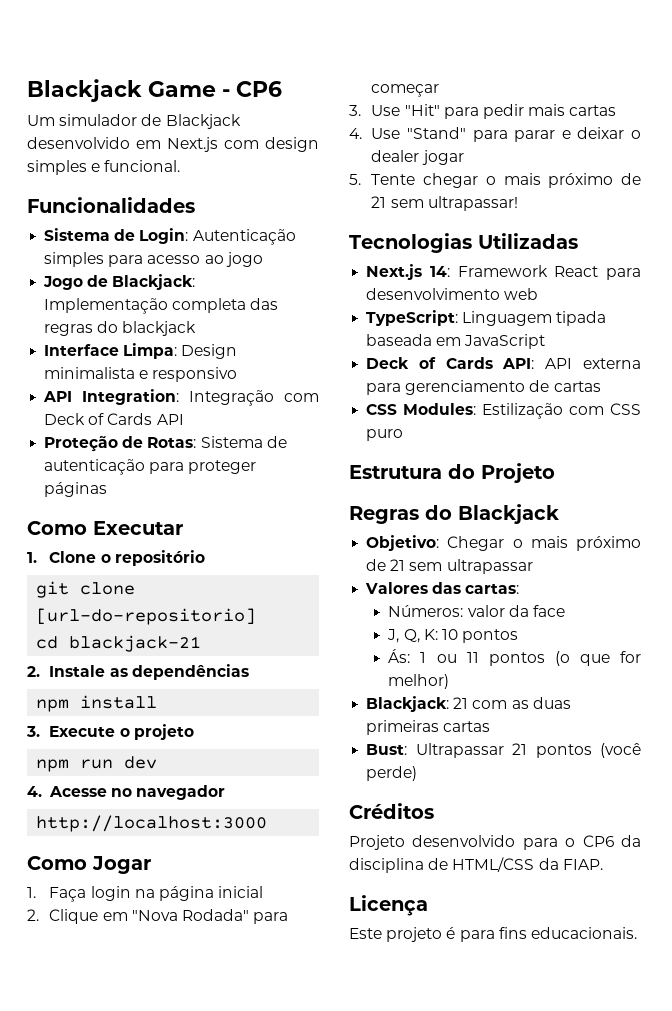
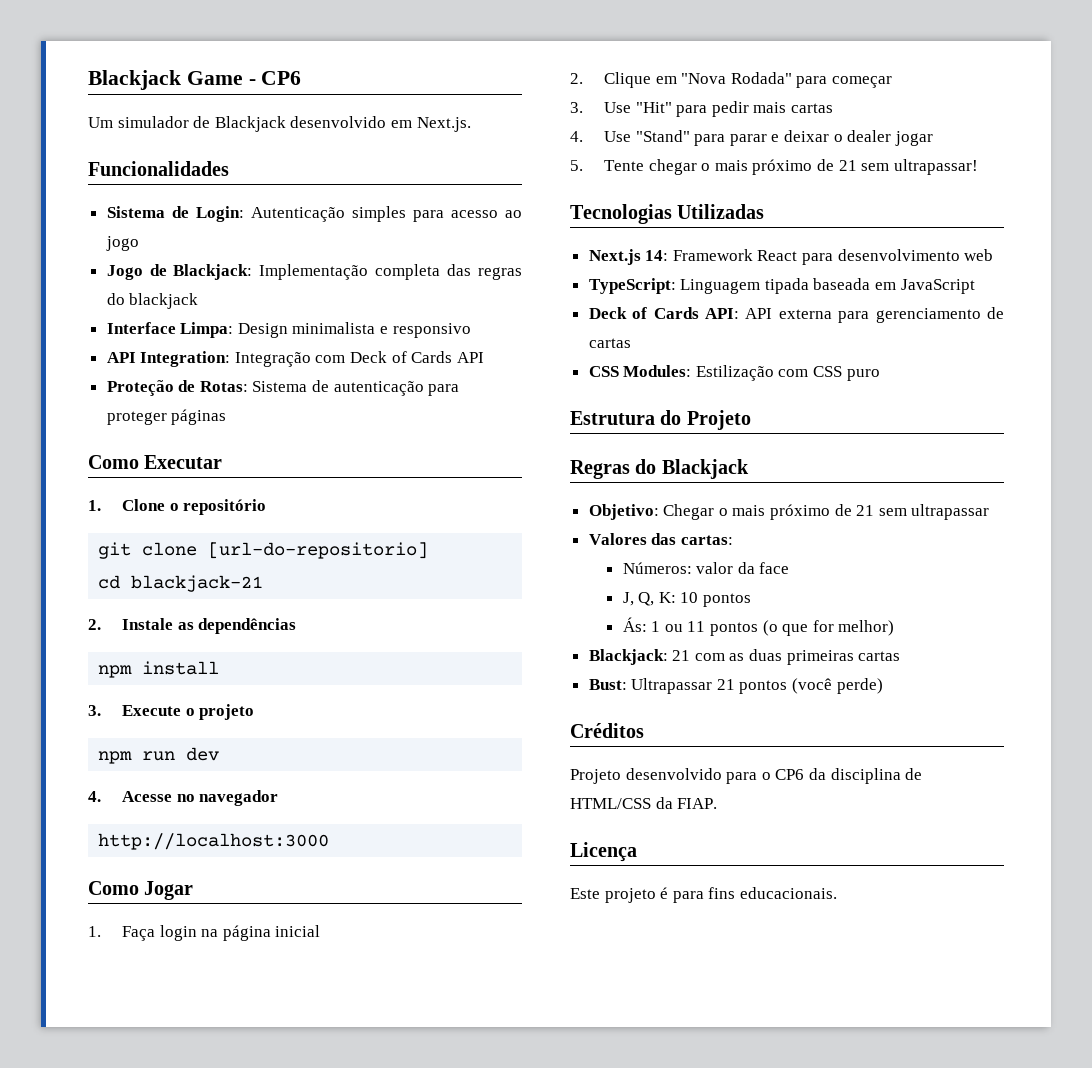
- Um simulador de Blackjack desenvolvido em Next.js com design simples e funcional.
+ Um simulador de Blackjack desenvolvido em Next.js.

